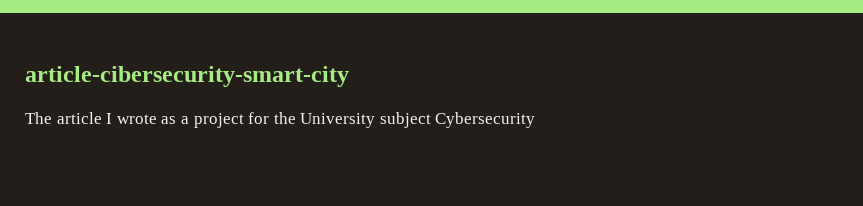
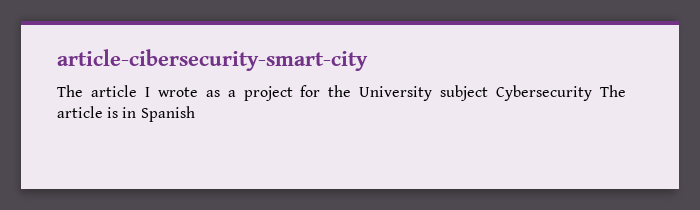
- The article I wrote as a project for the University subject Cybersecurity
+ The article I wrote as a project for the University subject Cybersecurity The article is in Spanish

